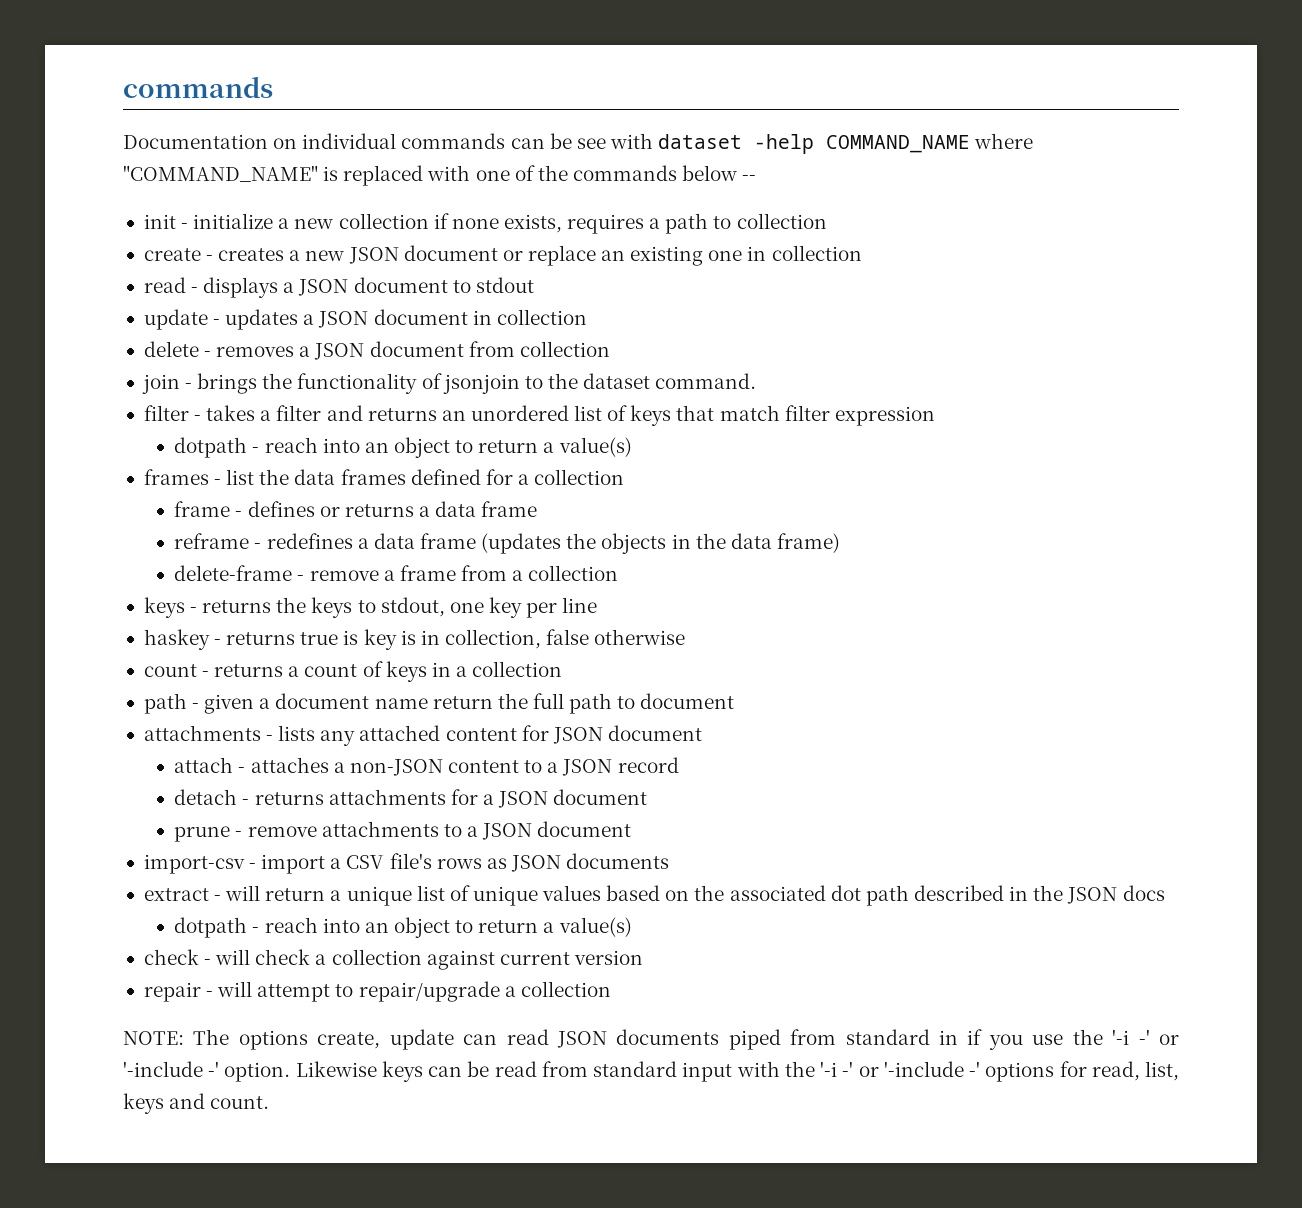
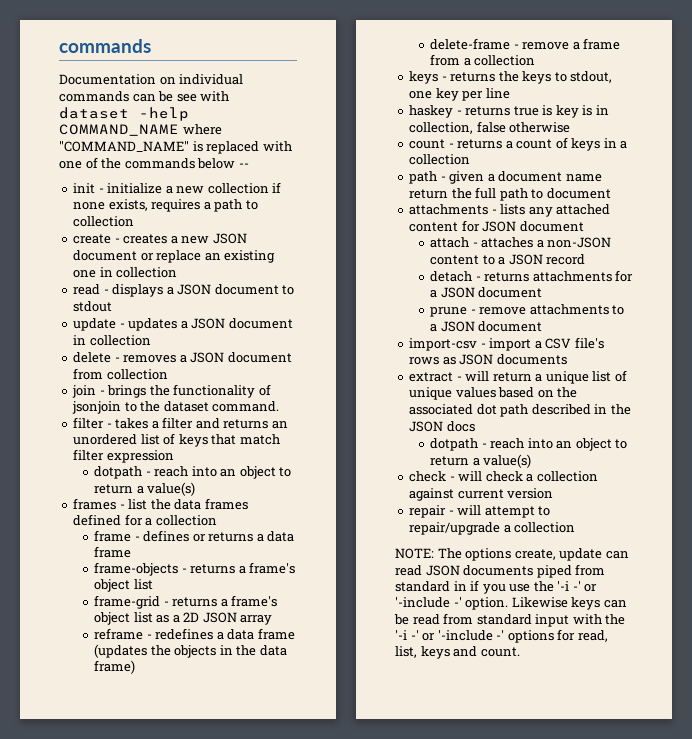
+ frame-objects - returns a frame's object list
+ frame-grid - returns a frame's object list as a 2D JSON array

